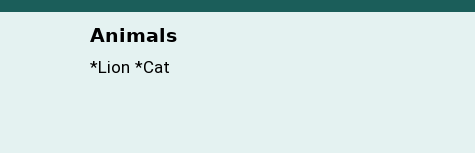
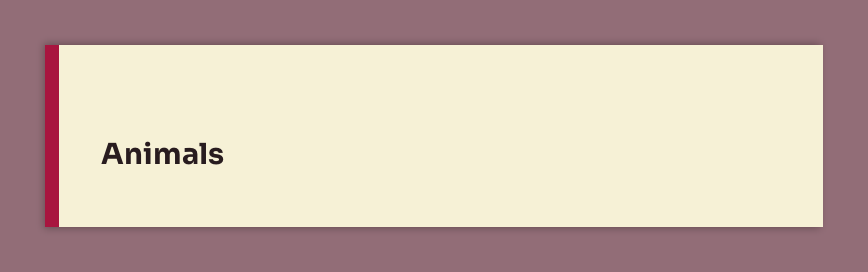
- *Lion *Cat

